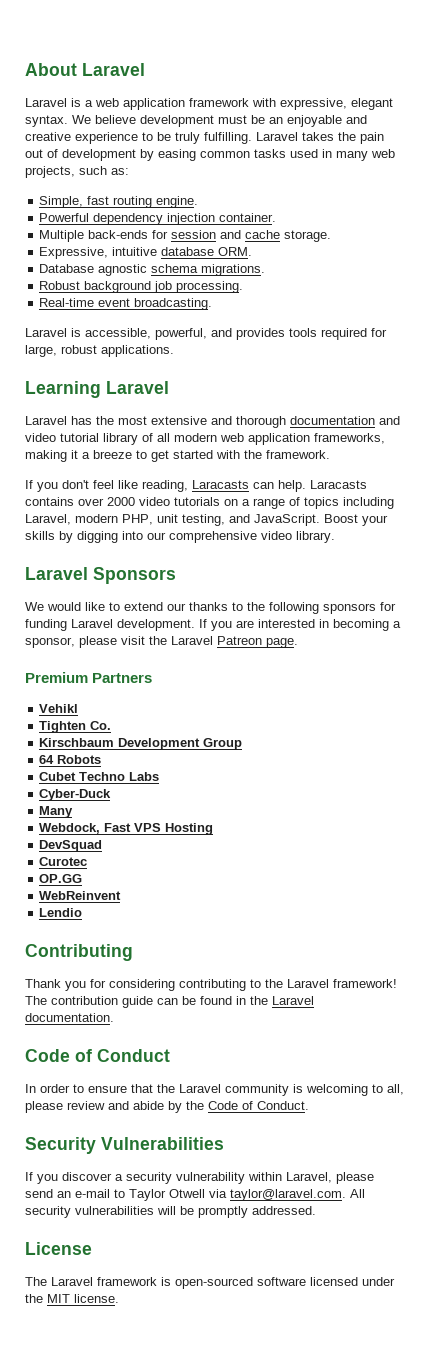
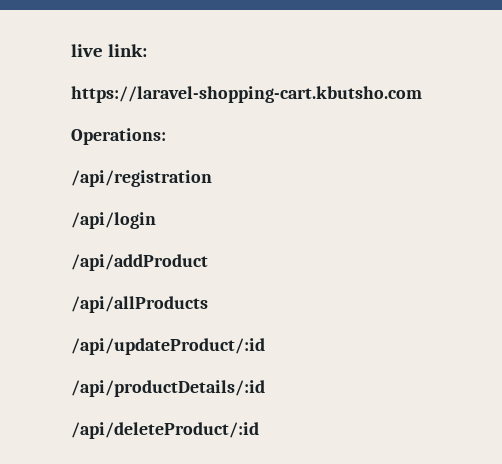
- About Laravel
- Laravel is a web application framework with expressive, elegant syntax. We believe development must be an enjoyable and creative experience to be truly fulfilling. Laravel takes the pain out of development by easing common tasks used in many web projects, such as:
- Simple, fast routing engine.
- Powerful dependency injection container.
- Multiple back-ends for session and cache storage.
- Expressive, intuitive database ORM.
- Database agnostic schema migrations.
- Robust background job processing.
- Real-time event broadcasting.
- Laravel is accessible, powerful, and provides tools required for large, robust applications.
- Learning Laravel
- Laravel has the most extensive and thorough documentation and video tutorial library of all modern web application frameworks, making it a breeze to get started with the framework.
- If you don't feel like reading, Laracasts can help. Laracasts contains over 2000 video tutorials on a range of topics including Laravel, modern PHP, unit testing, and JavaScript. Boost your skills by digging into our comprehensive video library.
- Laravel Sponsors
- We would like to extend our thanks to the following sponsors for funding Laravel development. If you are interested in becoming a sponsor, please visit the Laravel Patreon page.
- Premium Partners
- Vehikl
- Tighten Co.
- Kirschbaum Development Group
- 64 Robots
- Cubet Techno Labs
- Cyber-Duck
- Many
- Webdock, Fast VPS Hosting
- DevSquad
- Curotec
- OP.GG
- WebReinvent
- Lendio
- Contributing
- Thank you for considering contributing to the Laravel framework! The contribution guide can be found in the Laravel documentation.
- Code of Conduct
- In order to ensure that the Laravel community is welcoming to all, please review and abide by the Code of Conduct.
- Security Vulnerabilities
- If you discover a security vulnerability within Laravel, please send an e-mail to Taylor Otwell via taylor@laravel.com. All security vulnerabilities will be promptly addressed.
- License
- The Laravel framework is open-sourced software licensed under the MIT license.
+ live link:
+ https://laravel-shopping-cart.kbutsho.com
+ Operations:
+ /api/registration
+ /api/login
+ /api/addProduct
+ /api/allProducts
+ /api/updateProduct/:id
+ /api/productDetails/:id
+ /api/deleteProduct/:id

